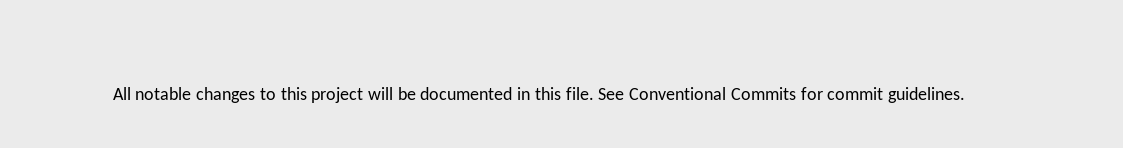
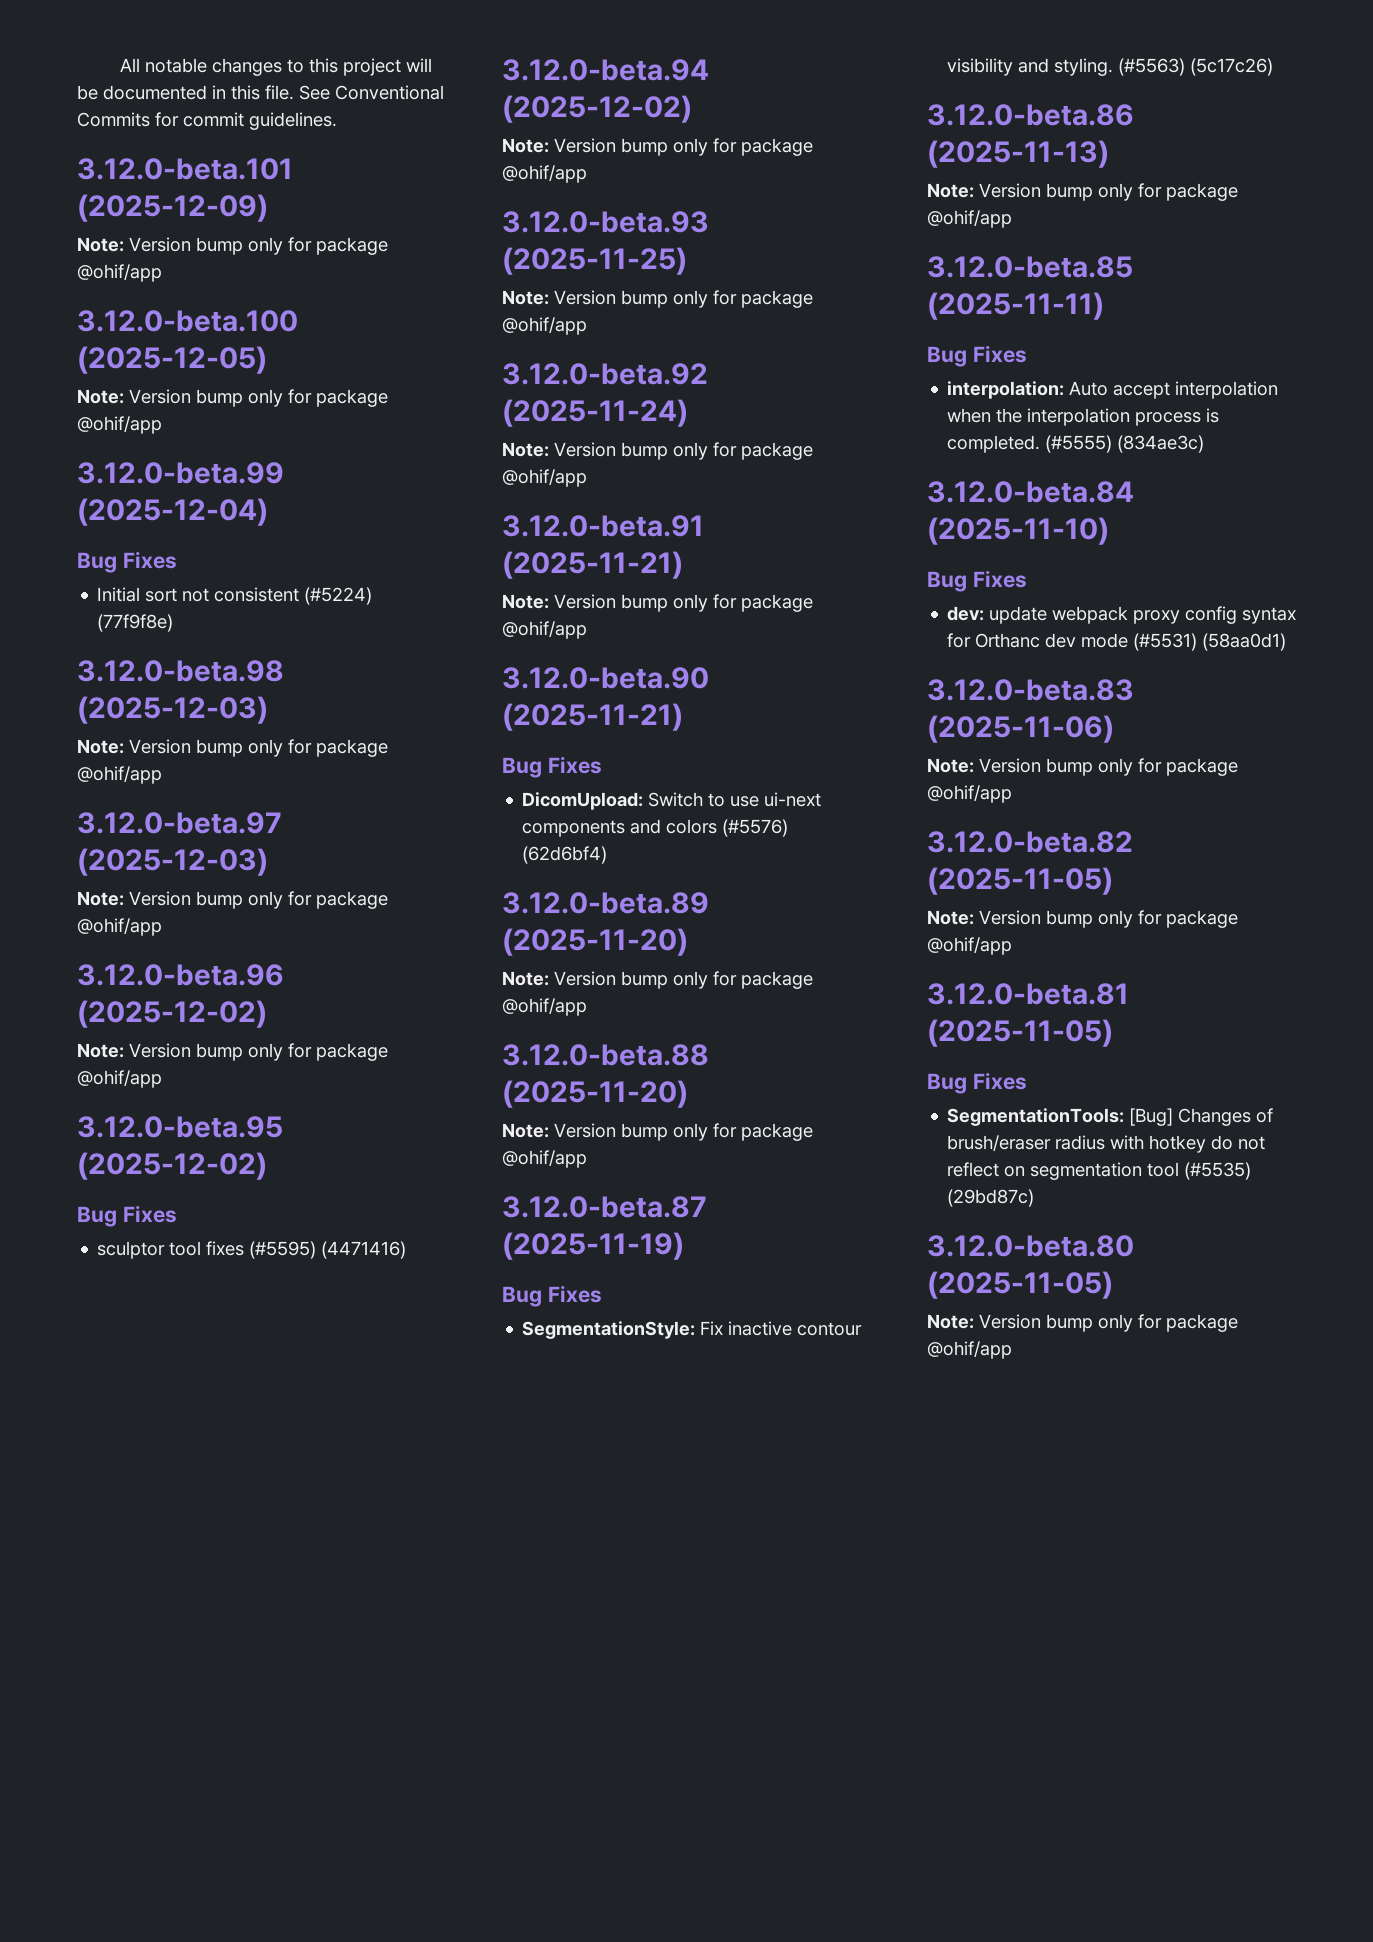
+ 3.12.0-beta.101 (2025-12-09)
+ Note: Version bump only for package @ohif/app
+ 3.12.0-beta.100 (2025-12-05)
+ Note: Version bump only for package @ohif/app
+ 3.12.0-beta.99 (2025-12-04)
+ Bug Fixes
+ Initial sort not consistent (#5224) (77f9f8e)
+ 3.12.0-beta.98 (2025-12-03)
+ Note: Version bump only for package @ohif/app
+ 3.12.0-beta.97 (2025-12-03)
+ Note: Version bump only for package @ohif/app
+ 3.12.0-beta.96 (2025-12-02)
+ Note: Version bump only for package @ohif/app
+ 3.12.0-beta.95 (2025-12-02)
+ Bug Fixes
+ sculptor tool fixes (#5595) (4471416)
+ 3.12.0-beta.94 (2025-12-02)
+ Note: Version bump only for package @ohif/app
+ 3.12.0-beta.93 (2025-11-25)
+ Note: Version bump only for package @ohif/app
+ 3.12.0-beta.92 (2025-11-24)
+ Note: Version bump only for package @ohif/app
+ 3.12.0-beta.91 (2025-11-21)
+ Note: Version bump only for package @ohif/app
+ 3.12.0-beta.90 (2025-11-21)
+ Bug Fixes
+ DicomUpload: Switch to use ui-next components and colors (#5576) (62d6bf4)
+ 3.12.0-beta.89 (2025-11-20)
+ Note: Version bump only for package @ohif/app
+ 3.12.0-beta.88 (2025-11-20)
+ Note: Version bump only for package @ohif/app
+ 3.12.0-beta.87 (2025-11-19)
+ Bug Fixes
+ SegmentationStyle: Fix inactive contour visibility and styling. (#5563) (5c17c26)
+ 3.12.0-beta.86 (2025-11-13)
+ Note: Version bump only for package @ohif/app
+ 3.12.0-beta.85 (2025-11-11)
+ Bug Fixes
+ interpolation: Auto accept interpolation when the interpolation process is completed. (#5555) (834ae3c)
+ 3.12.0-beta.84 (2025-11-10)
+ Bug Fixes
+ dev: update webpack proxy config syntax for Orthanc dev mode (#5531) (58aa0d1)
+ 3.12.0-beta.83 (2025-11-06)
+ Note: Version bump only for package @ohif/app
+ 3.12.0-beta.82 (2025-11-05)
+ Note: Version bump only for package @ohif/app
+ 3.12.0-beta.81 (2025-11-05)
+ Bug Fixes
+ SegmentationTools: [Bug] Changes of brush/eraser radius with hotkey do not reflect on segmentation tool (#5535) (29bd87c)
+ 3.12.0-beta.80 (2025-11-05)
+ Note: Version bump only for package @ohif/app

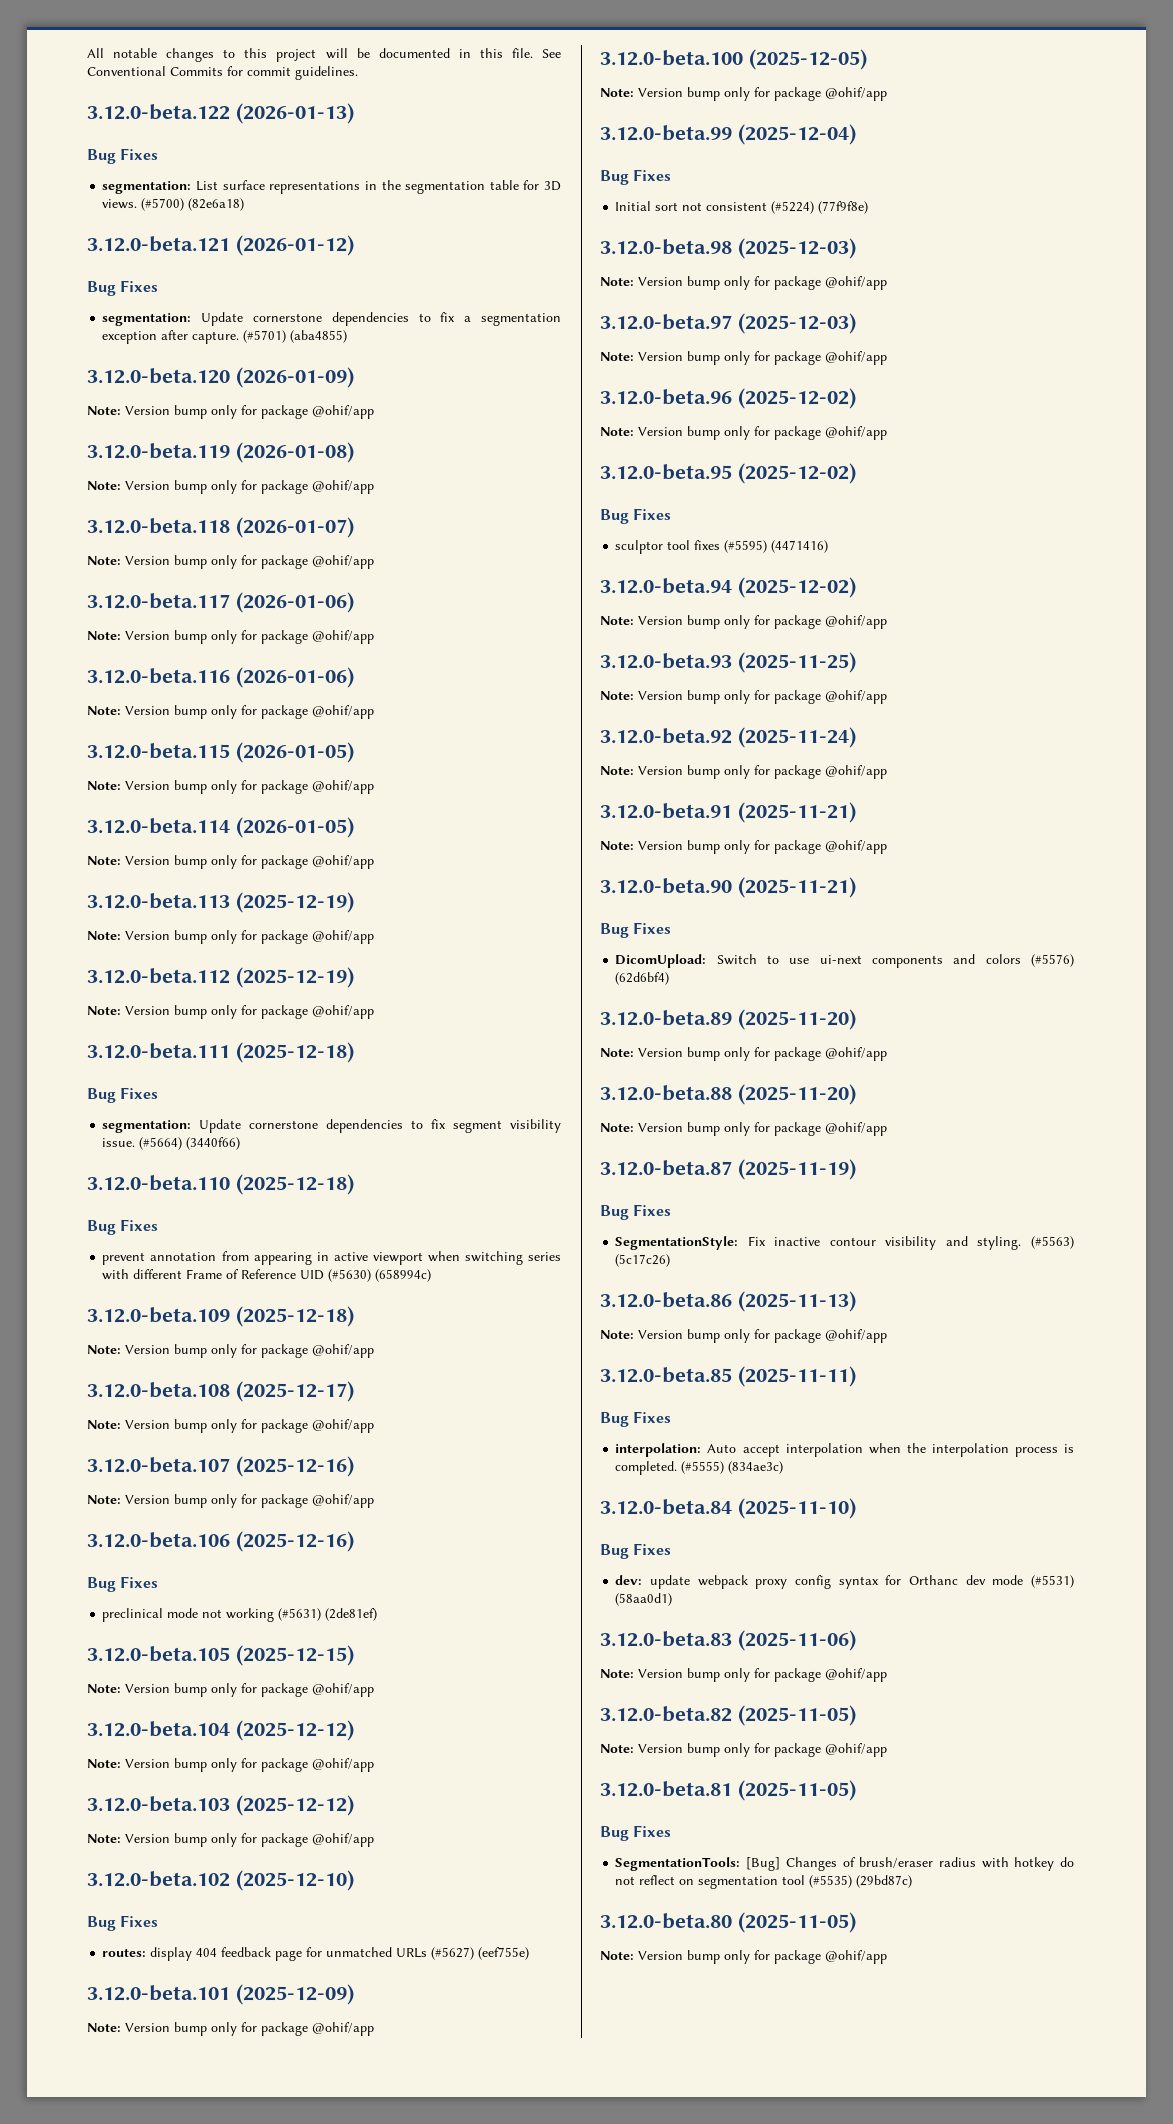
+ 3.12.0-beta.122 (2026-01-13)
+ Bug Fixes
+ segmentation: List surface representations in the segmentation table for 3D views. (#5700) (82e6a18)
+ 3.12.0-beta.121 (2026-01-12)
+ Bug Fixes
+ segmentation: Update cornerstone dependencies to fix a segmentation exception after capture. (#5701) (aba4855)
+ 3.12.0-beta.120 (2026-01-09)
+ Note: Version bump only for package @ohif/app
+ 3.12.0-beta.119 (2026-01-08)
+ Note: Version bump only for package @ohif/app
+ 3.12.0-beta.118 (2026-01-07)
+ Note: Version bump only for package @ohif/app
+ 3.12.0-beta.117 (2026-01-06)
+ Note: Version bump only for package @ohif/app
+ 3.12.0-beta.116 (2026-01-06)
+ Note: Version bump only for package @ohif/app
+ 3.12.0-beta.115 (2026-01-05)
+ Note: Version bump only for package @ohif/app
+ 3.12.0-beta.114 (2026-01-05)
+ Note: Version bump only for package @ohif/app
+ 3.12.0-beta.113 (2025-12-19)
+ Note: Version bump only for package @ohif/app
+ 3.12.0-beta.112 (2025-12-19)
+ Note: Version bump only for package @ohif/app
+ 3.12.0-beta.111 (2025-12-18)
+ Bug Fixes
+ segmentation: Update cornerstone dependencies to fix segment visibility issue. (#5664) (3440f66)
+ 3.12.0-beta.110 (2025-12-18)
+ Bug Fixes
+ prevent annotation from appearing in active viewport when switching series with different Frame of Reference UID (#5630) (658994c)
+ 3.12.0-beta.109 (2025-12-18)
+ Note: Version bump only for package @ohif/app
+ 3.12.0-beta.108 (2025-12-17)
+ Note: Version bump only for package @ohif/app
+ 3.12.0-beta.107 (2025-12-16)
+ Note: Version bump only for package @ohif/app
+ 3.12.0-beta.106 (2025-12-16)
+ Bug Fixes
+ preclinical mode not working (#5631) (2de81ef)
+ 3.12.0-beta.105 (2025-12-15)
+ Note: Version bump only for package @ohif/app
+ 3.12.0-beta.104 (2025-12-12)
+ Note: Version bump only for package @ohif/app
+ 3.12.0-beta.103 (2025-12-12)
+ Note: Version bump only for package @ohif/app
+ 3.12.0-beta.102 (2025-12-10)
+ Bug Fixes
+ routes: display 404 feedback page for unmatched URLs (#5627) (eef755e)

